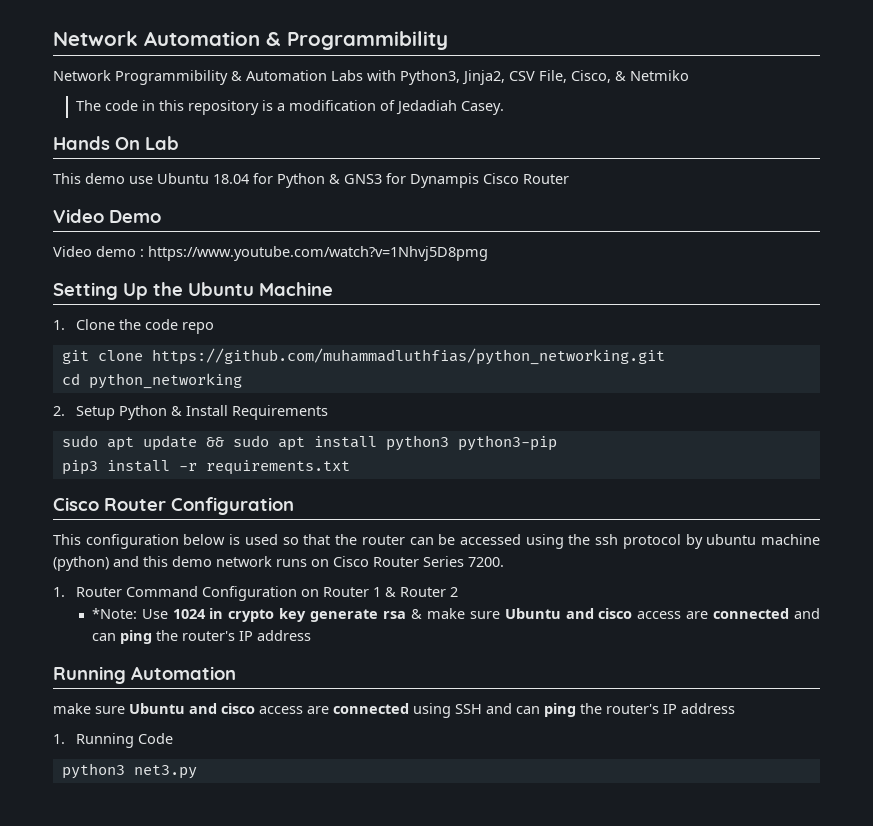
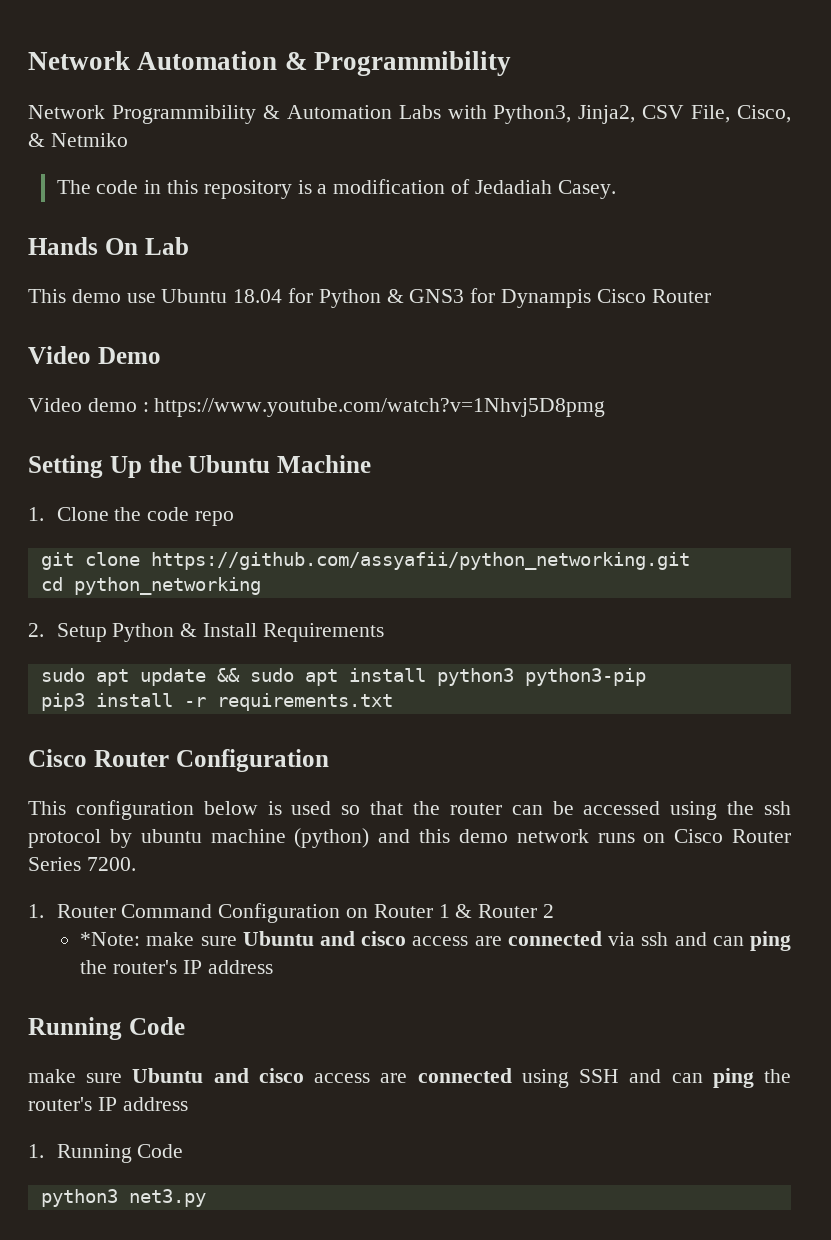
- git clone https://github.com/muhammadluthfias/python_networking.git
+ git clone https://github.com/assyafii/python_networking.git
- *Note: Use 1024 in crypto key generate rsa & make sure Ubuntu and cisco access are connected and can ping the router's IP address
- Running Automation
+ *Note: make sure Ubuntu and cisco access are connected via ssh and can ping the router's IP address
+ Running Code

